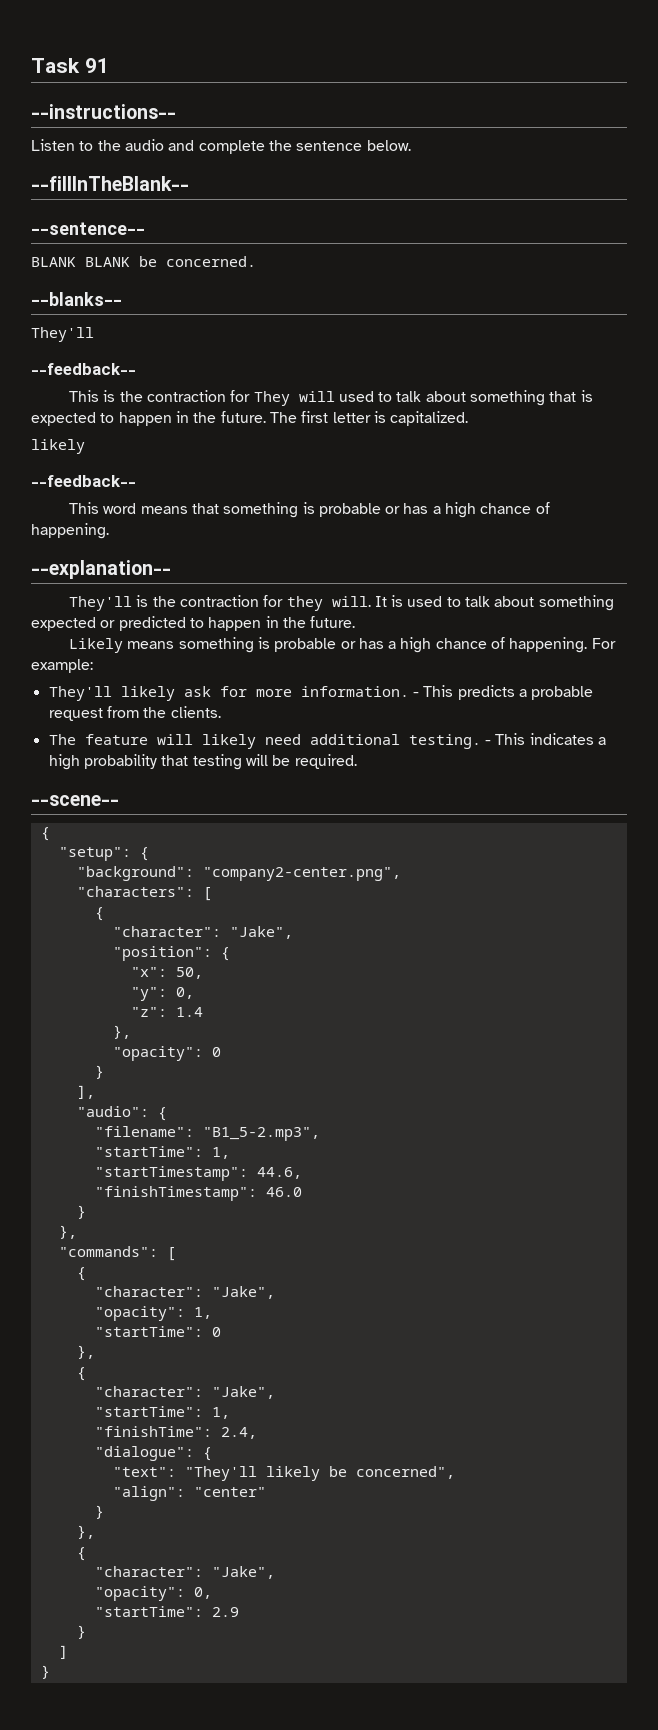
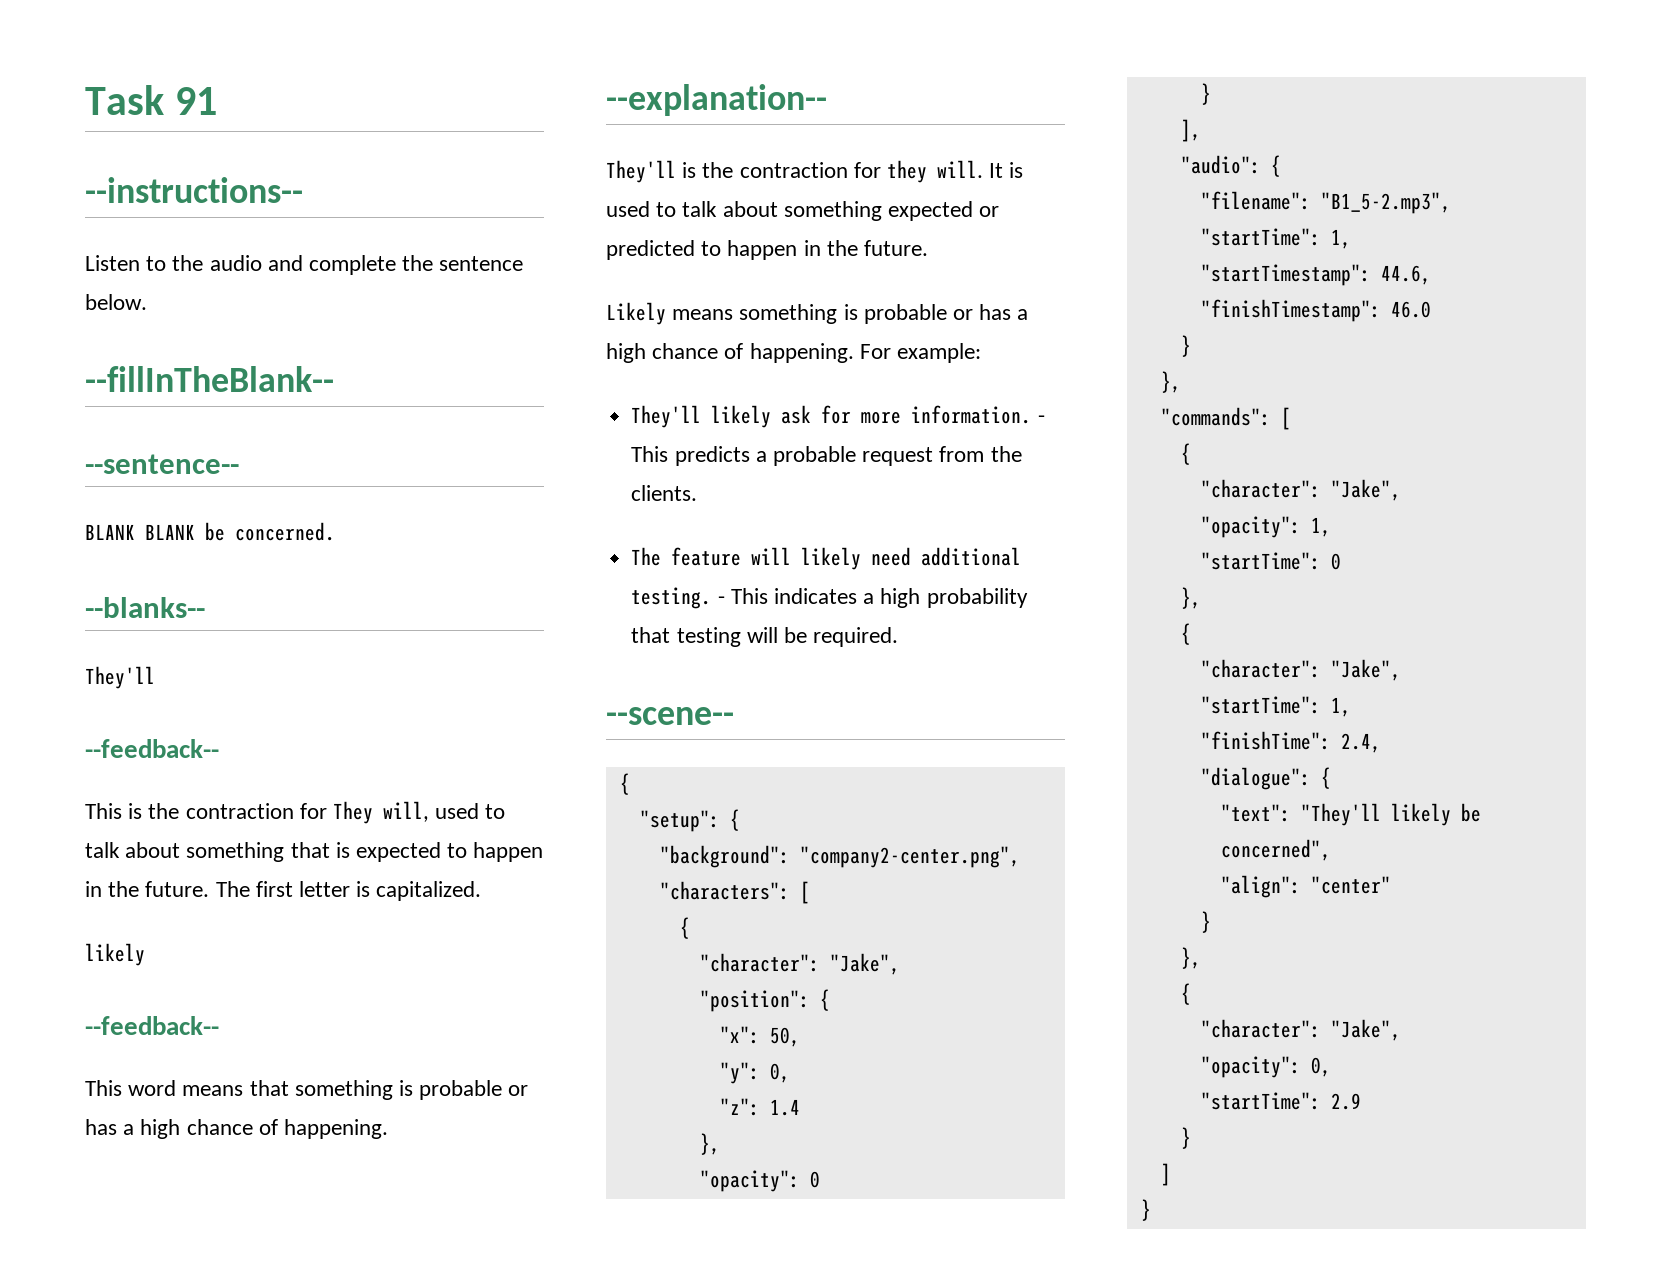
- This is the contraction for They will used to talk about something that is expected to happen in the future.
+ This is the contraction for They will, used to talk about something that is expected to happen in the future.

